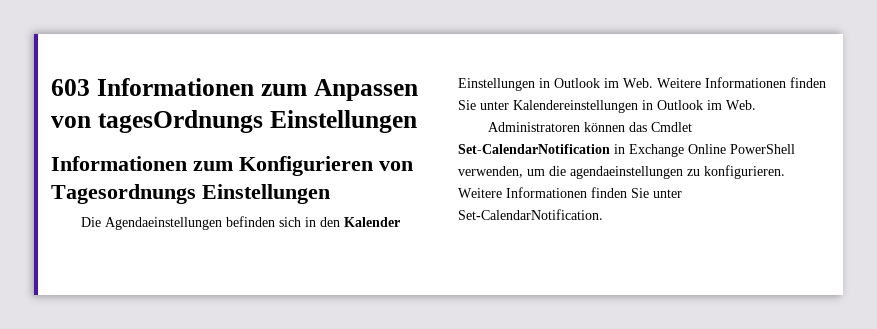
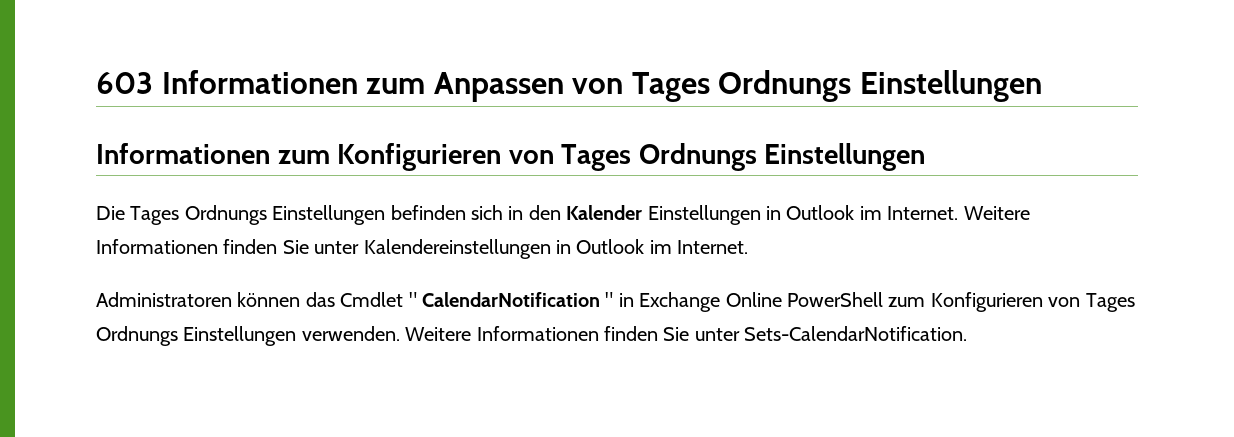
- 603 Informationen zum Anpassen von tagesOrdnungs Einstellungen
+ 603 Informationen zum Anpassen von Tages Ordnungs Einstellungen
- Informationen zum Konfigurieren von Tagesordnungs Einstellungen
+ Informationen zum Konfigurieren von Tages Ordnungs Einstellungen
- Die Agendaeinstellungen befinden sich in den Kalender Einstellungen in Outlook im Web. Weitere Informationen finden Sie unter Kalendereinstellungen in Outlook im Web.
+ Die Tages Ordnungs Einstellungen befinden sich in den Kalender Einstellungen in Outlook im Internet. Weitere Informationen finden Sie unter Kalendereinstellungen in Outlook im Internet.
- Administratoren können das Cmdlet Set-CalendarNotification in Exchange Online PowerShell verwenden, um die agendaeinstellungen zu konfigurieren. Weitere Informationen finden Sie unter Set-CalendarNotification.
+ Administratoren können das Cmdlet " CalendarNotification " in Exchange Online PowerShell zum Konfigurieren von Tages Ordnungs Einstellungen verwenden. Weitere Informationen finden Sie unter Sets-CalendarNotification.

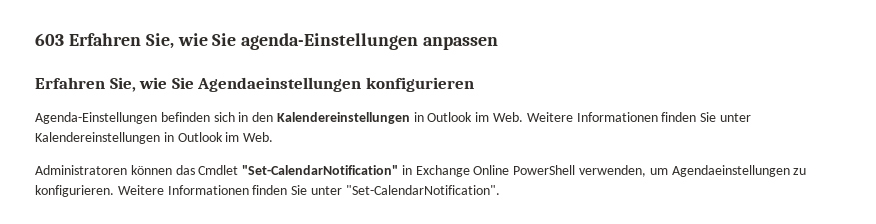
- 603 Informationen zum Anpassen von Tages Ordnungs Einstellungen
- Informationen zum Konfigurieren von Tages Ordnungs Einstellungen
- Die Tages Ordnungs Einstellungen befinden sich in den Kalender Einstellungen in Outlook im Internet. Weitere Informationen finden Sie unter Kalendereinstellungen in Outlook im Internet.
+ 603 Erfahren Sie, wie Sie agenda-Einstellungen anpassen
+ Erfahren Sie, wie Sie Agendaeinstellungen konfigurieren
+ Agenda-Einstellungen befinden sich in den Kalendereinstellungen in Outlook im Web. Weitere Informationen finden Sie unter Kalendereinstellungen in Outlook im Web.
- Administratoren können das Cmdlet " CalendarNotification " in Exchange Online PowerShell zum Konfigurieren von Tages Ordnungs Einstellungen verwenden. Weitere Informationen finden Sie unter Sets-CalendarNotification.
+ Administratoren können das Cmdlet "Set-CalendarNotification" in Exchange Online PowerShell verwenden, um Agendaeinstellungen zu konfigurieren. Weitere Informationen finden Sie unter "Set-CalendarNotification".

